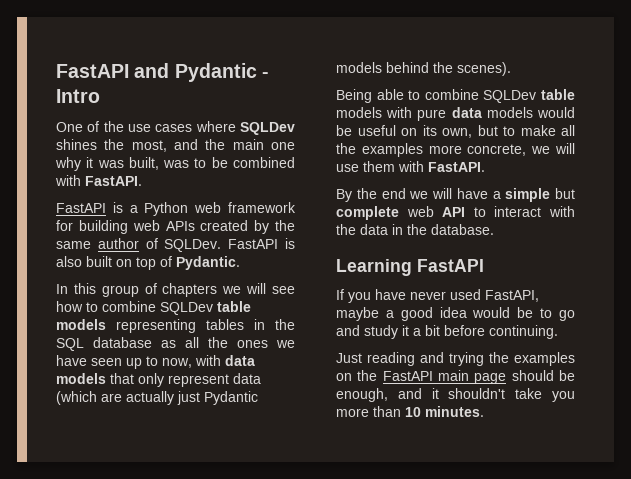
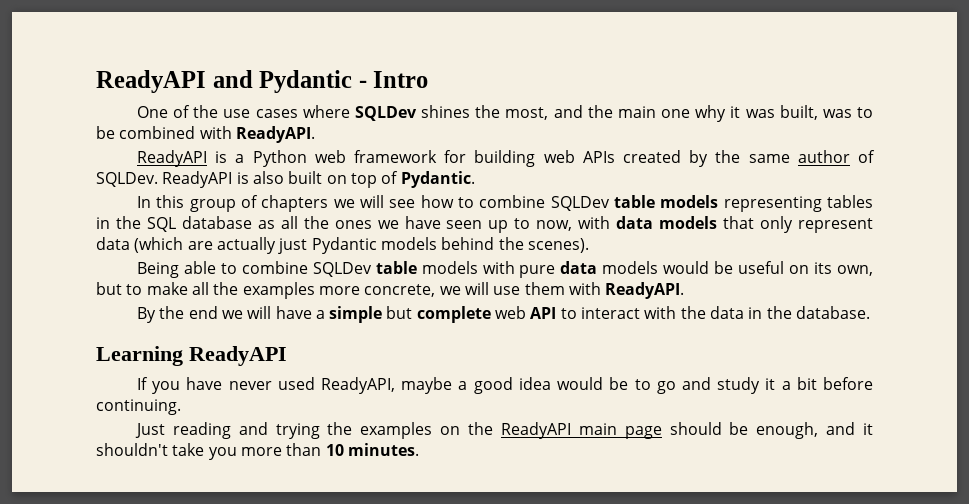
- FastAPI and Pydantic - Intro
+ ReadyAPI and Pydantic - Intro
- One of the use cases where SQLDev shines the most, and the main one why it was built, was to be combined with FastAPI.
- FastAPI is a Python web framework for building web APIs created by the same author of SQLDev.
+ One of the use cases where SQLDev shines the most, and the main one why it was built, was to be combined with ReadyAPI.
+ ReadyAPI is a Python web framework for building web APIs created by the same author of SQLDev.
- FastAPI is also built on top of Pydantic.
+ ReadyAPI is also built on top of Pydantic.
- Being able to combine SQLDev table models with pure data models would be useful on its own, but to make all the examples more concrete, we will use them with FastAPI.
+ Being able to combine SQLDev table models with pure data models would be useful on its own, but to make all the examples more concrete, we will use them with ReadyAPI.
- Learning FastAPI
+ Learning ReadyAPI
- If you have never used FastAPI, maybe a good idea would be to go and study it a bit before continuing.
+ If you have never used ReadyAPI, maybe a good idea would be to go and study it a bit before continuing.
- Just reading and trying the examples on the FastAPI main page should be enough, and it shouldn't take you more than 10 minutes.
+ Just reading and trying the examples on the ReadyAPI main page should be enough, and it shouldn't take you more than 10 minutes.

